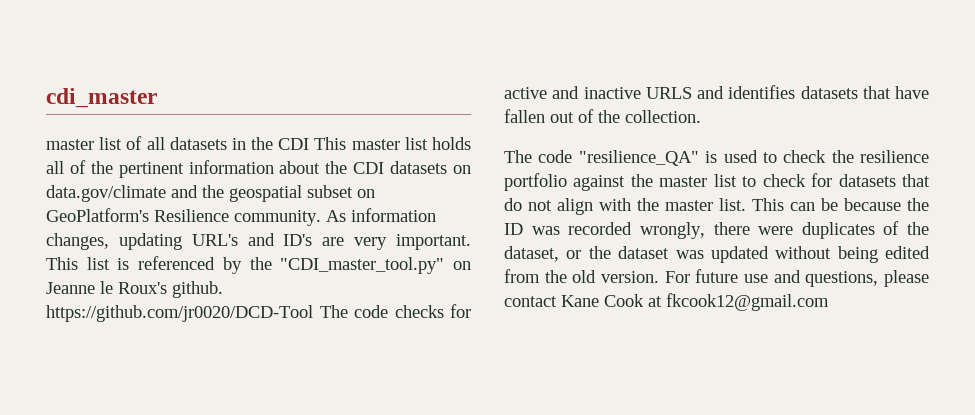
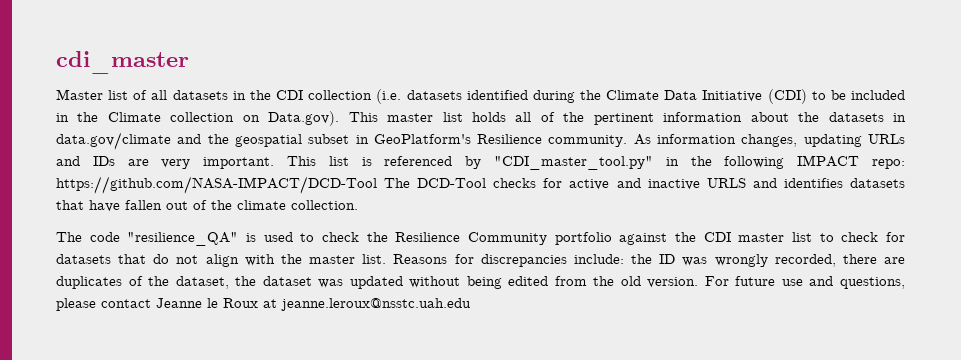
- master list of all datasets in the CDI This master list holds all of the pertinent information about the CDI datasets on data.gov/climate and the geospatial subset on GeoPlatform's Resilience community.
+ Master list of all datasets in the CDI collection (i.e. datasets identified during the Climate Data Initiative (CDI) to be included in the Climate collection on Data.gov). This master list holds all of the pertinent information about the datasets in data.gov/climate and the geospatial subset in GeoPlatform's Resilience community.
- As information changes, updating URL's and ID's are very important.
+ As information changes, updating URLs and IDs are very important.
- This list is referenced by the "CDI_master_tool.py" on Jeanne le Roux's github. https://github.com/jr0020/DCD-Tool The code checks for active and inactive URLS and identifies datasets that have fallen out of the collection.
+ This list is referenced by "CDI_master_tool.py" in the following IMPACT repo: https://github.com/NASA-IMPACT/DCD-Tool The DCD-Tool checks for active and inactive URLS and identifies datasets that have fallen out of the climate collection.
- The code "resilience_QA" is used to check the resilience portfolio against the master list to check for datasets that do not align with the master list.
+ The code "resilience_QA" is used to check the Resilience Community portfolio against the CDI master list to check for datasets that do not align with the master list.
- This can be because the ID was recorded wrongly, there were duplicates of the dataset, or the dataset was updated without being edited from the old version.
+ Reasons for discrepancies include: the ID was wrongly recorded, there are duplicates of the dataset, the dataset was updated without being edited from the old version.
- For future use and questions, please contact Kane Cook at fkcook12@gmail.com
+ For future use and questions, please contact Jeanne le Roux at jeanne.leroux@nsstc.uah.edu

